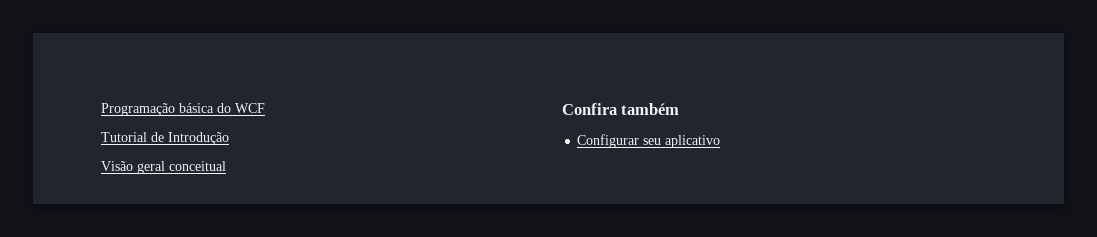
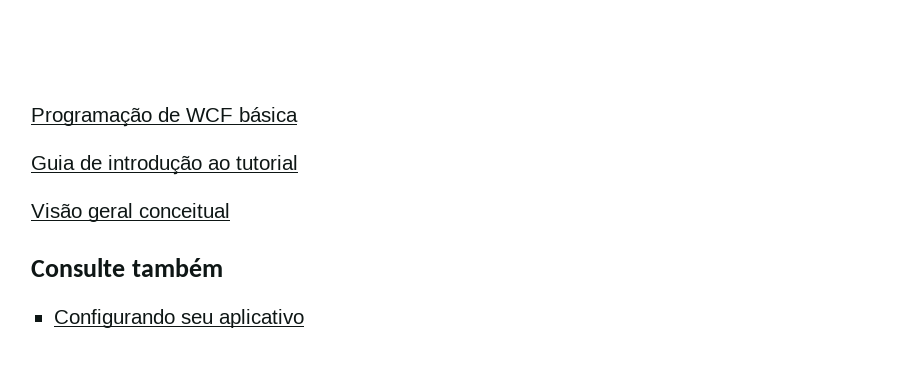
- Programação básica do WCF
- Tutorial de Introdução
+ Programação de WCF básica
+ Guia de introdução ao tutorial
- Confira também
+ Consulte também
- Configurar seu aplicativo
+ Configurando seu aplicativo

